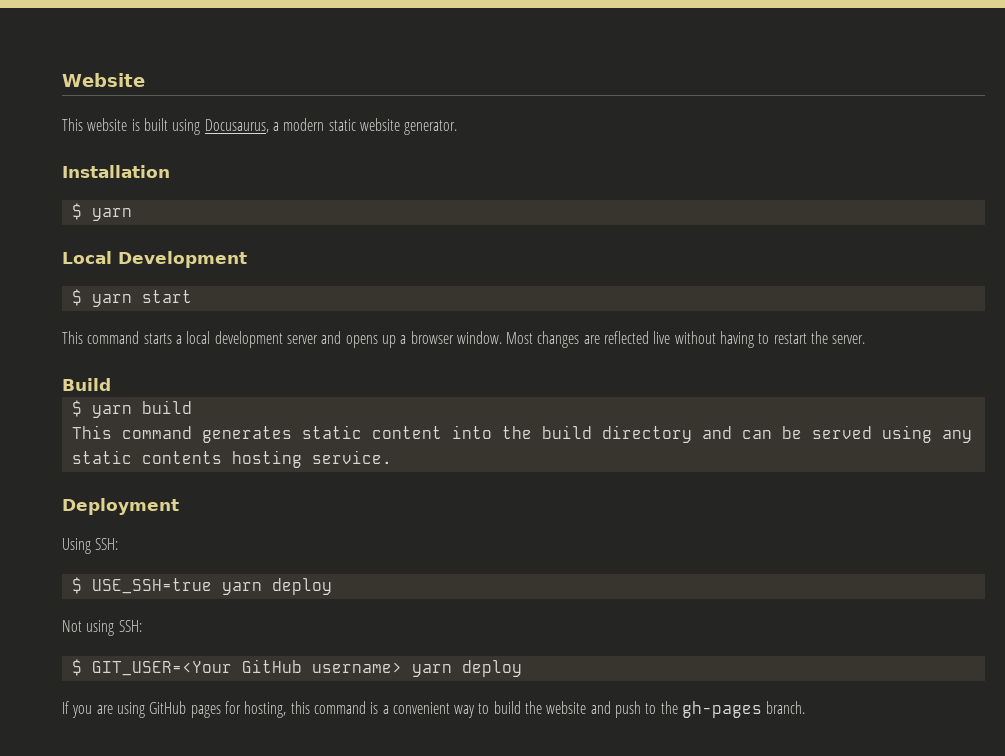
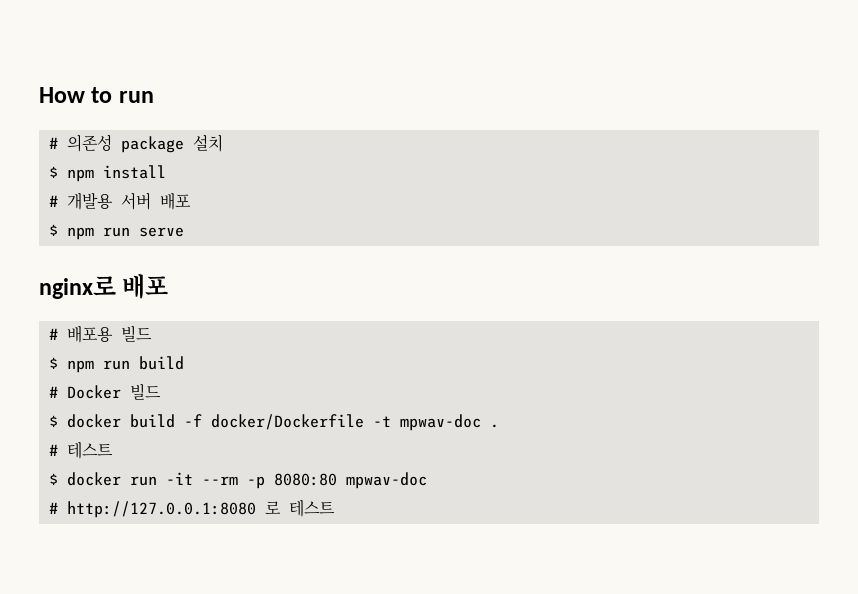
- Website
- This website is built using Docusaurus, a modern static website generator.
- Installation
- $ yarn
- Local Development
- $ yarn start
- This command starts a local development server and opens up a browser window. Most changes are reflected live without having to restart the server.
- Build
- $ yarn build
+ How to run
+ # 의존성 package 설치
+ $ npm install
+ # 개발용 서버 배포
+ $ npm run serve
+ nginx로 배포
+ # 배포용 빌드
+ $ npm run build
- This command generates static content into the build directory and can be served using any static contents hosting service.
- Deployment
- Using SSH:
- $ USE_SSH=true yarn deploy
- Not using SSH:
- $ GIT_USER=<Your GitHub username> yarn deploy
- If you are using GitHub pages for hosting, this command is a convenient way to build the website and push to the gh-pages branch.
+ # Docker 빌드
+ $ docker build -f docker/Dockerfile -t mpwav-doc .
+ # 테스트
+ $ docker run -it --rm -p 8080:80 mpwav-doc
+ # http://127.0.0.1:8080 로 테스트

